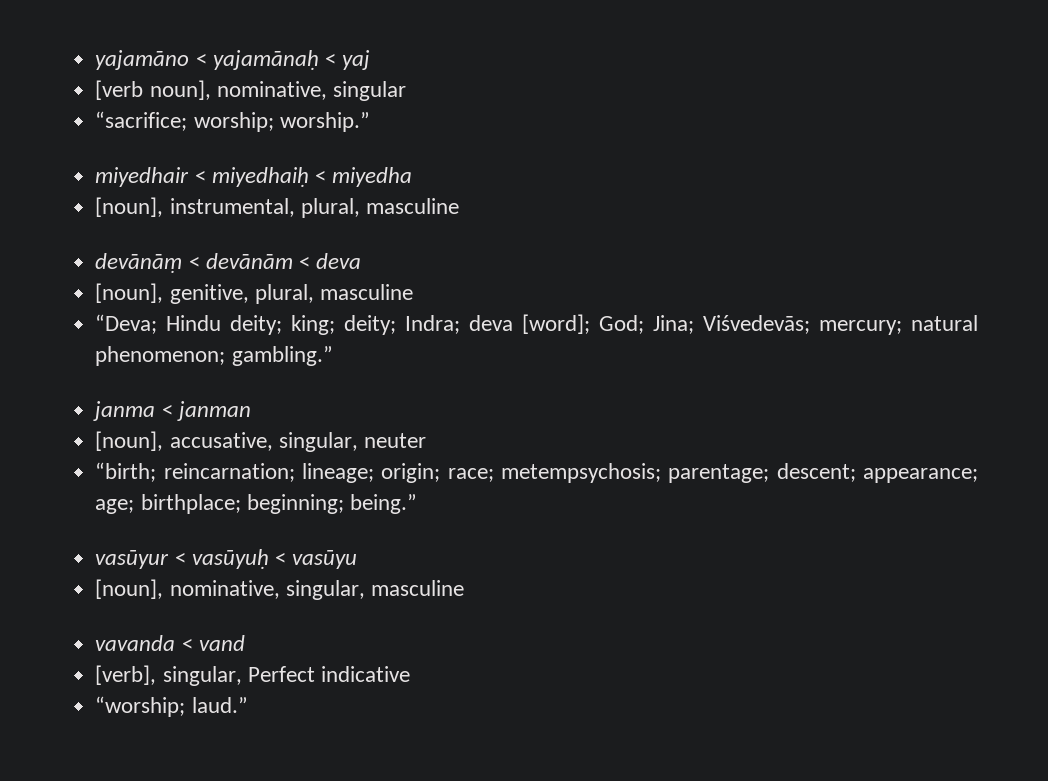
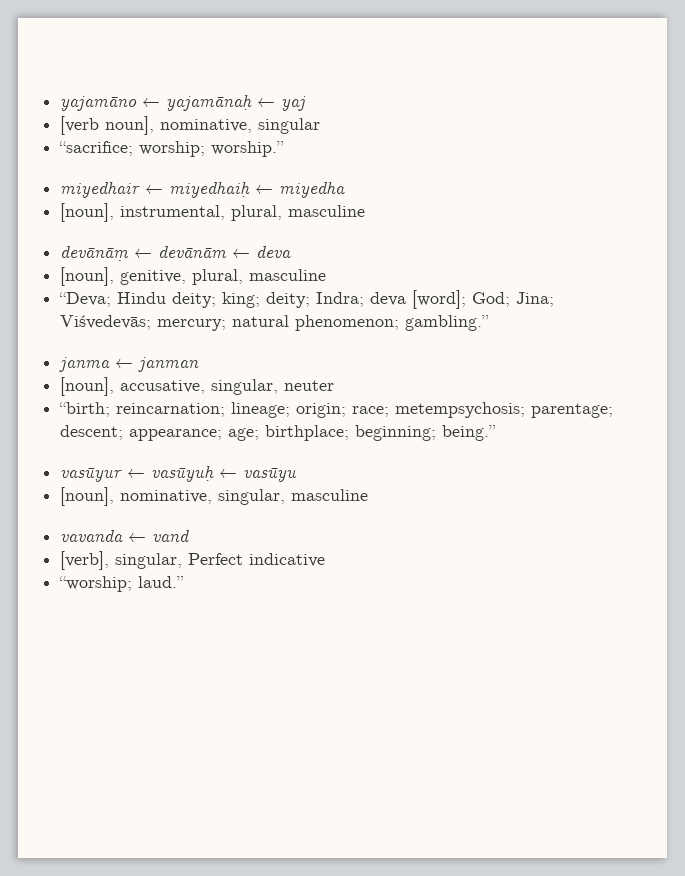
- yajamāno < yajamānaḥ < yaj
+ yajamāno ← yajamānaḥ ← yaj
- miyedhair < miyedhaiḥ < miyedha
+ miyedhair ← miyedhaiḥ ← miyedha
- devānāṃ < devānām < deva
+ devānāṃ ← devānām ← deva
- janma < janman
+ janma ← janman
- vasūyur < vasūyuḥ < vasūyu
+ vasūyur ← vasūyuḥ ← vasūyu
- vavanda < vand
+ vavanda ← vand

